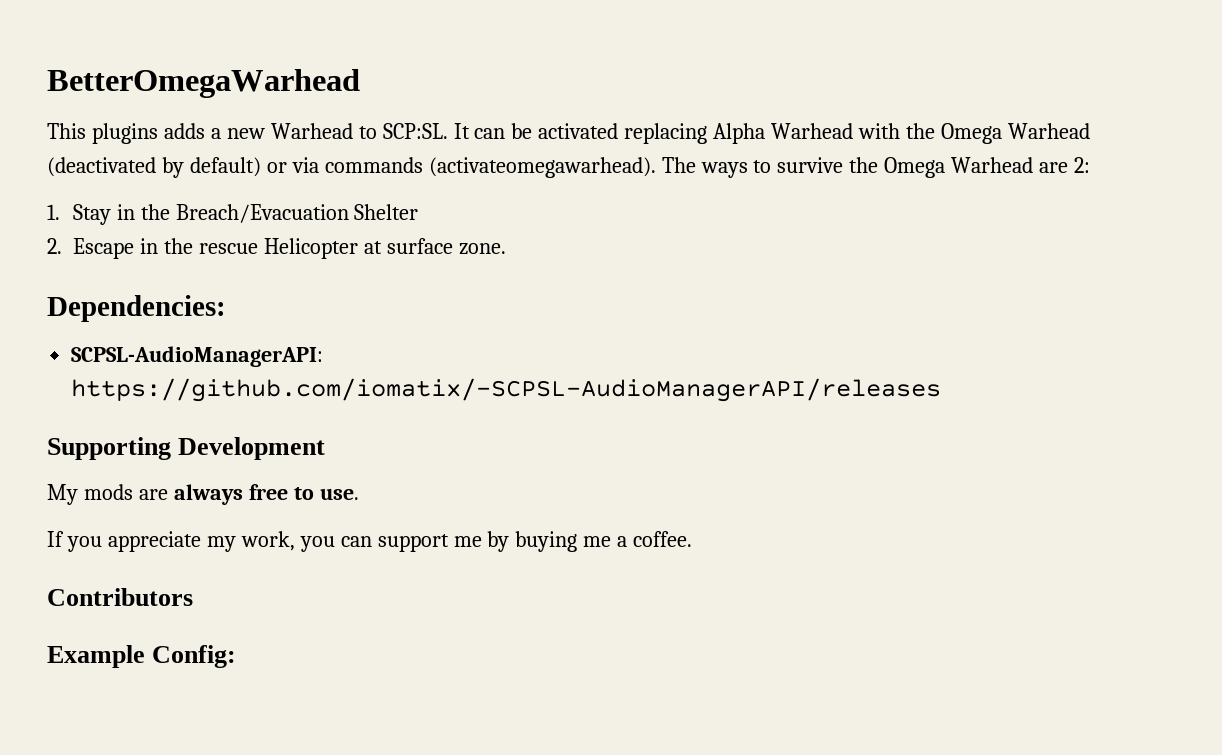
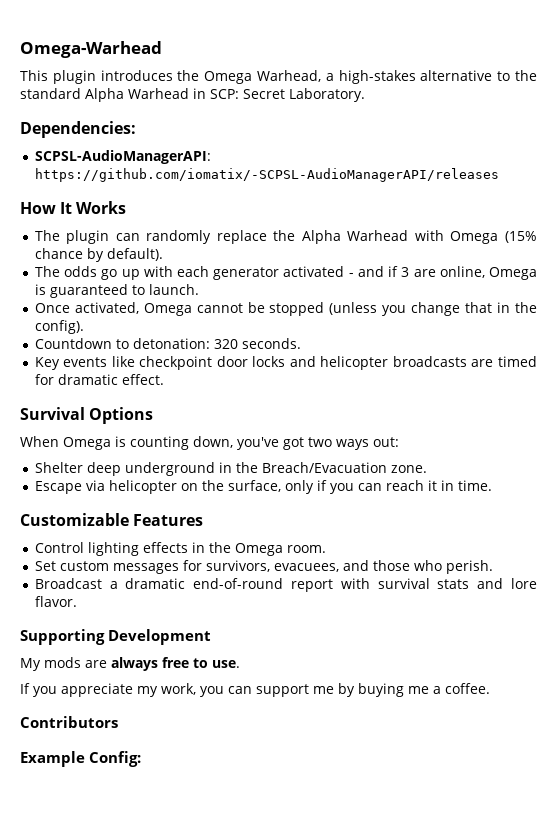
- BetterOmegaWarhead
+ Omega-Warhead
- This plugins adds a new Warhead to SCP:SL. It can be activated replacing Alpha Warhead with the Omega Warhead (deactivated by default) or via commands (activateomegawarhead). The ways to survive the Omega Warhead are 2:
- 1. Stay in the Breach/Evacuation Shelter
- 2. Escape in the rescue Helicopter at surface zone.
+ This plugin introduces the Omega Warhead, a high-stakes alternative to the standard Alpha Warhead in SCP: Secret Laboratory.
  Dependencies:
  SCPSL-AudioManagerAPI: https://github.com/iomatix/-SCPSL-AudioManagerAPI/releases
+ How It Works
+ The plugin can randomly replace the Alpha Warhead with Omega (15% chance by default).
+ The odds go up with each generator activated - and if 3 are online, Omega is guaranteed to launch.
+ Once activated, Omega cannot be stopped (unless you change that in the config).
+ Countdown to detonation: 320 seconds.
+ Key events like checkpoint door locks and helicopter broadcasts are timed for dramatic effect.
+ Survival Options
+ When Omega is counting down, you've got two ways out:
+ Shelter deep underground in the Breach/Evacuation zone.
+ Escape via helicopter on the surface, only if you can reach it in time.
+ Customizable Features
+ Control lighting effects in the Omega room.
+ Set custom messages for survivors, evacuees, and those who perish.
+ Broadcast a dramatic end-of-round report with survival stats and lore flavor.

